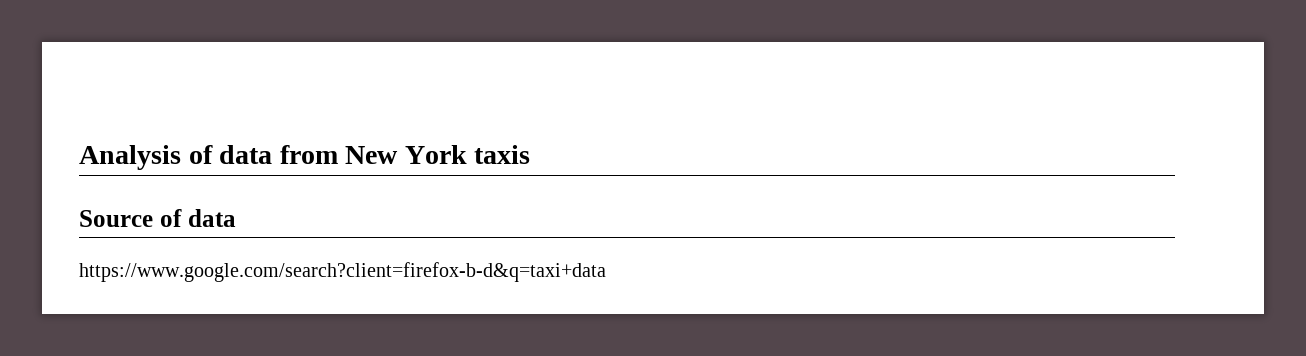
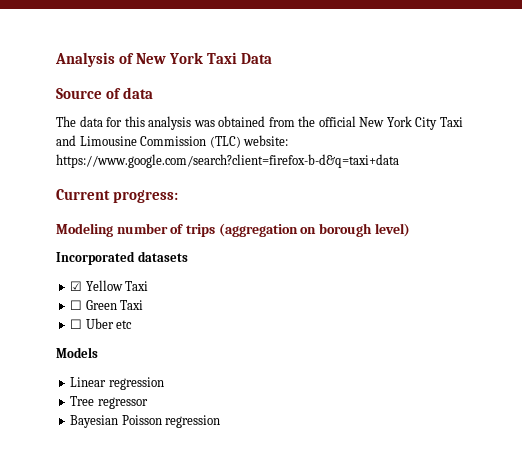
- Analysis of data from New York taxis
+ Analysis of New York Taxi Data
  Source of data
- https://www.google.com/search?client=firefox-b-d&q=taxi+data
+ The data for this analysis was obtained from the official New York City Taxi and Limousine Commission (TLC) website: https://www.google.com/search?client=firefox-b-d&q=taxi+data
+ Current progress:
+ Modeling number of trips (aggregation on borough level)
+ Incorporated datasets
+ ☑ Yellow Taxi
+ ☐ Green Taxi
+ ☐ Uber etc
+ Models
+ Linear regression
+ Tree regressor
+ Bayesian Poisson regression

